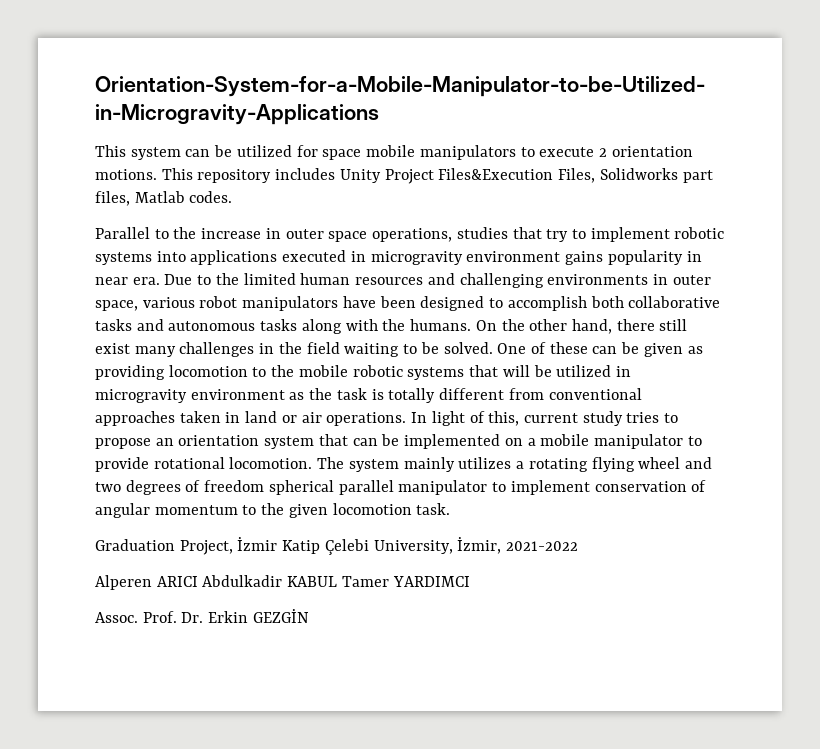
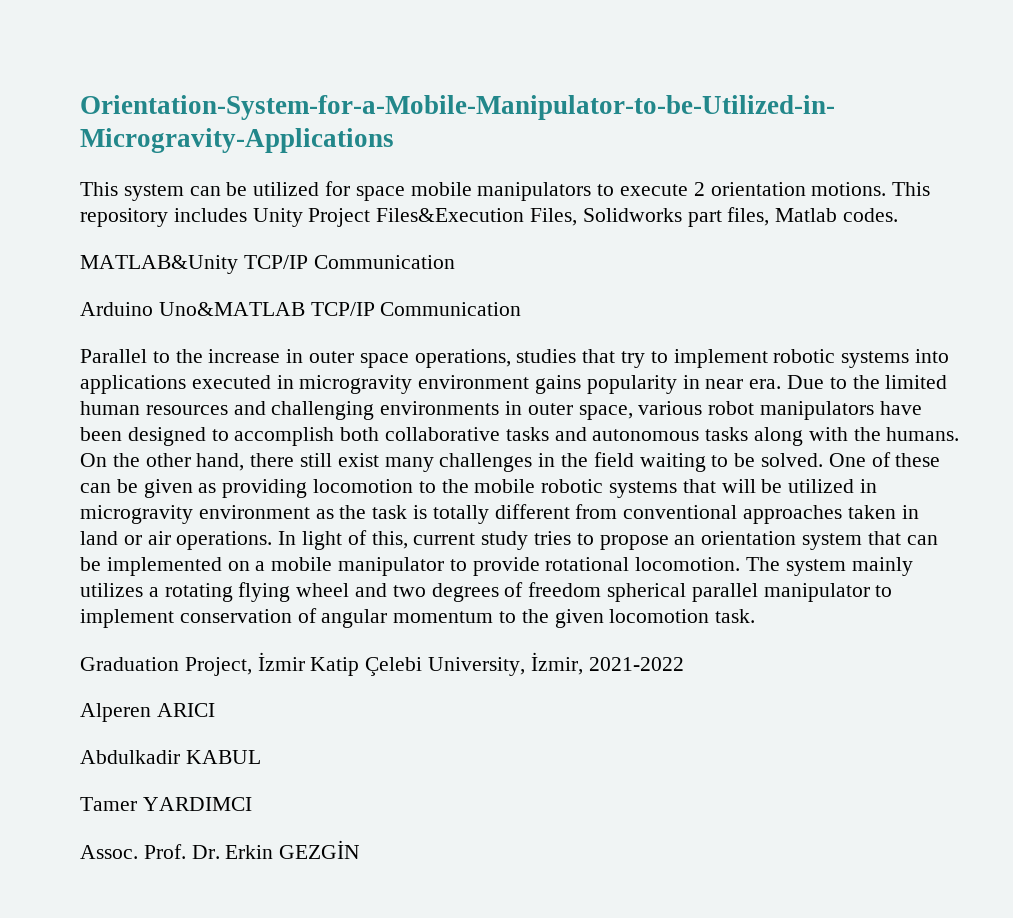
+ MATLAB&Unity TCP/IP Communication
+ Arduino Uno&MATLAB TCP/IP Communication
- Alperen ARICI Abdulkadir KABUL Tamer YARDIMCI
+ Alperen ARICI
+ Abdulkadir KABUL
+ Tamer YARDIMCI

